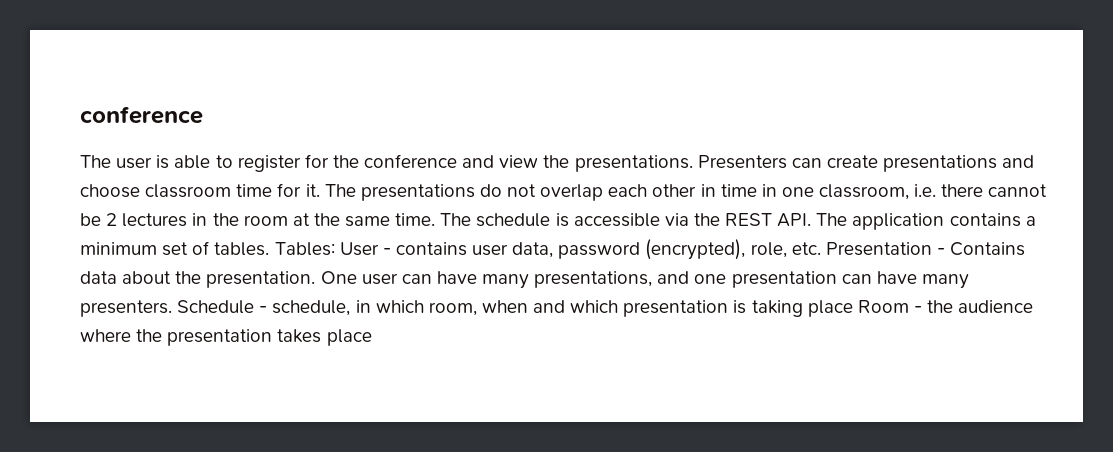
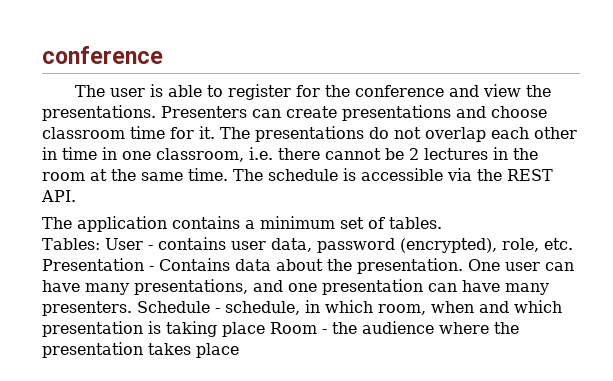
- The schedule is accessible via the REST API. The application contains a minimum set of tables. Tables: User - contains user data, password (encrypted), role, etc. Presentation - Contains data about the presentation.
+ The schedule is accessible via the REST API.
+ The application contains a minimum set of tables.
+ Tables: User - contains user data, password (encrypted), role, etc. Presentation - Contains data about the presentation.

